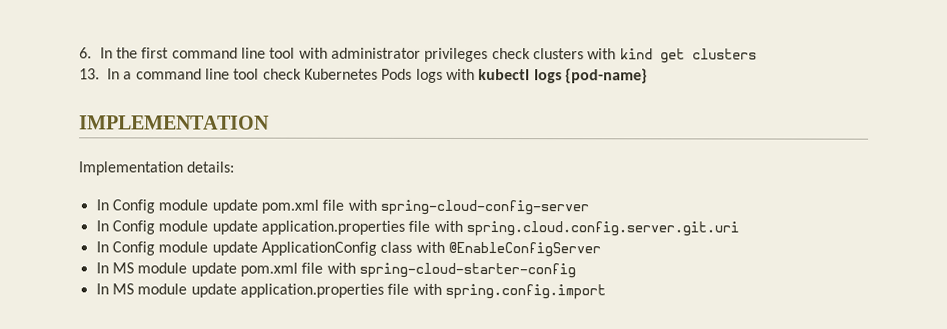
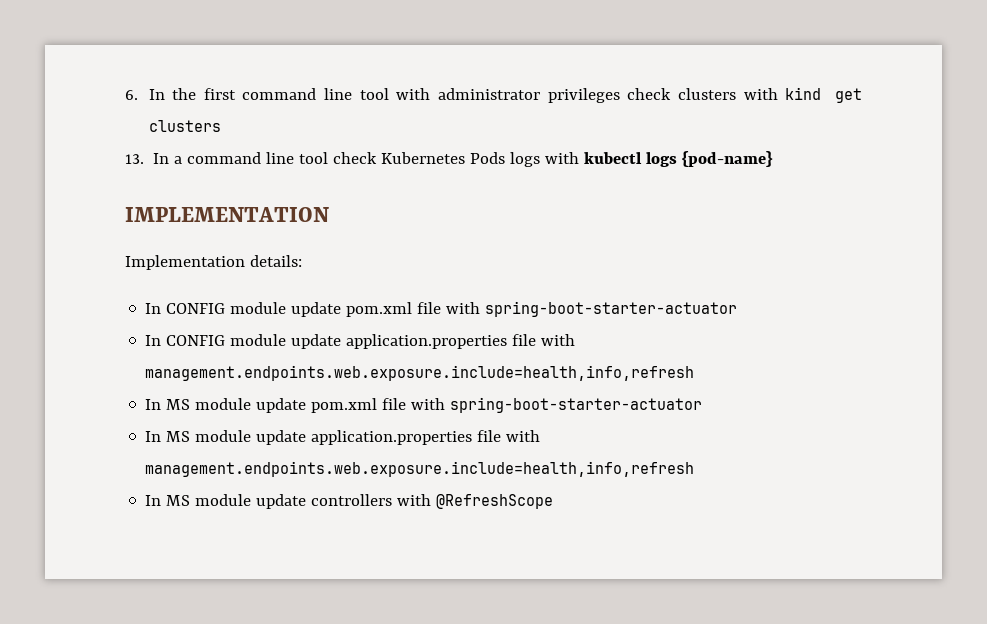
- In Config module update pom.xml file with spring-cloud-config-server
- In Config module update application.properties file with spring.cloud.config.server.git.uri
- In Config module update ApplicationConfig class with @EnableConfigServer
+ In CONFIG module update pom.xml file with spring-boot-starter-actuator
+ In CONFIG module update application.properties file with management.endpoints.web.exposure.include=health,info,refresh
- In MS module update pom.xml file with spring-cloud-starter-config
+ In MS module update pom.xml file with spring-boot-starter-actuator
- In MS module update application.properties file with spring.config.import
+ In MS module update application.properties file with management.endpoints.web.exposure.include=health,info,refresh
+ In MS module update controllers with @RefreshScope

